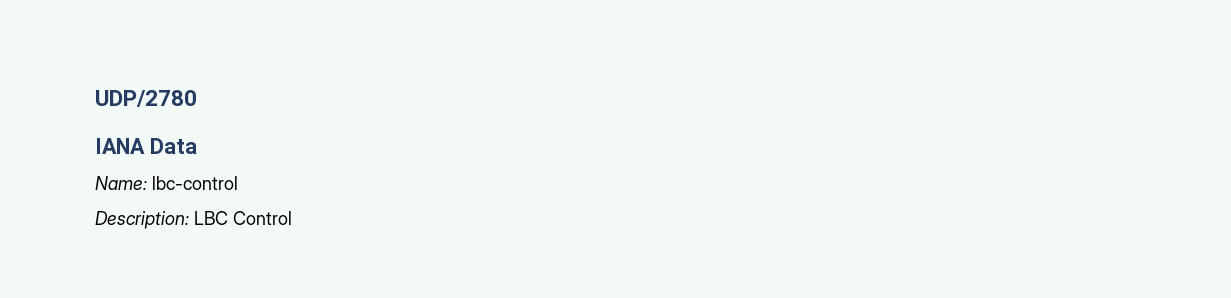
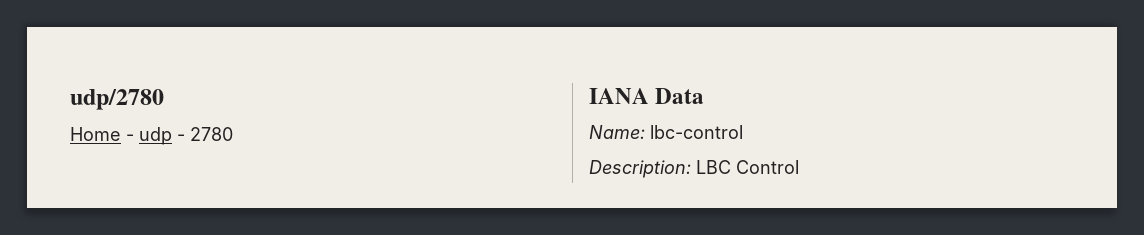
- UDP/2780
+ udp/2780
+ Home - udp - 2780

